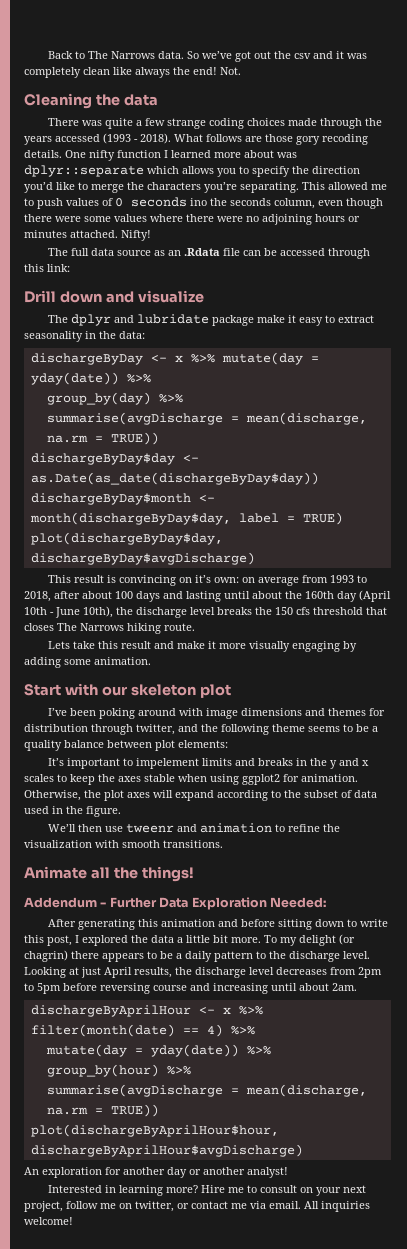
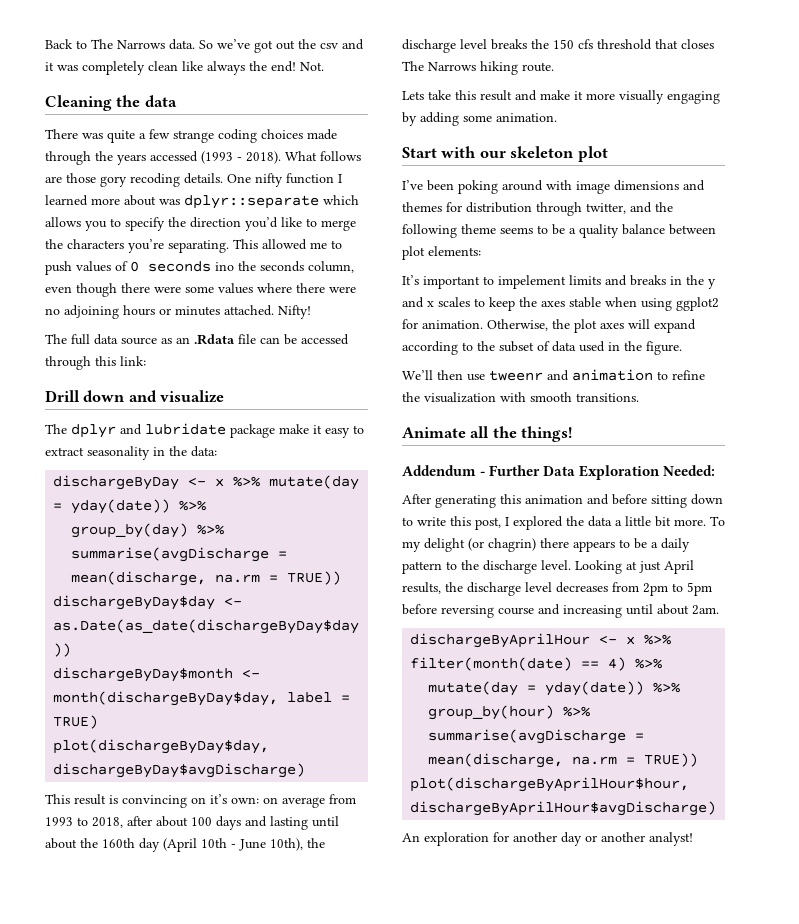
- Interested in learning more? Hire me to consult on your next project, follow me on twitter, or contact me via email. All inquiries welcome!

